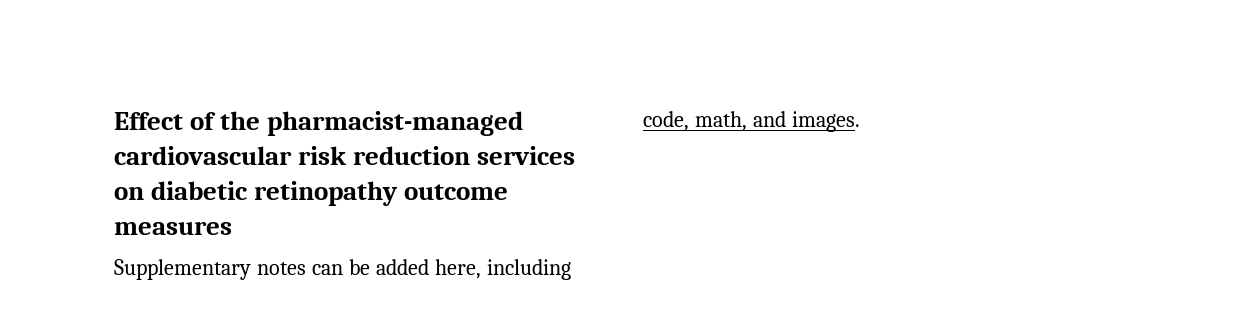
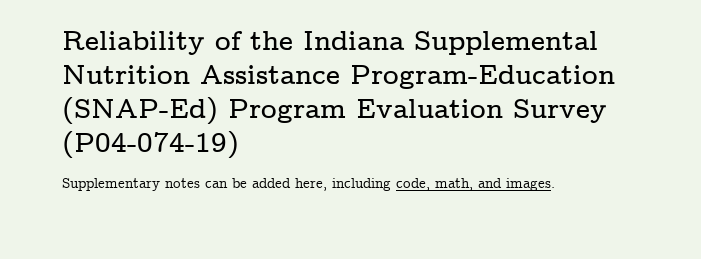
- Effect of the pharmacist-managed cardiovascular risk reduction services on diabetic retinopathy outcome measures
+ Reliability of the Indiana Supplemental Nutrition Assistance Program-Education (SNAP-Ed) Program Evaluation Survey (P04-074-19)

